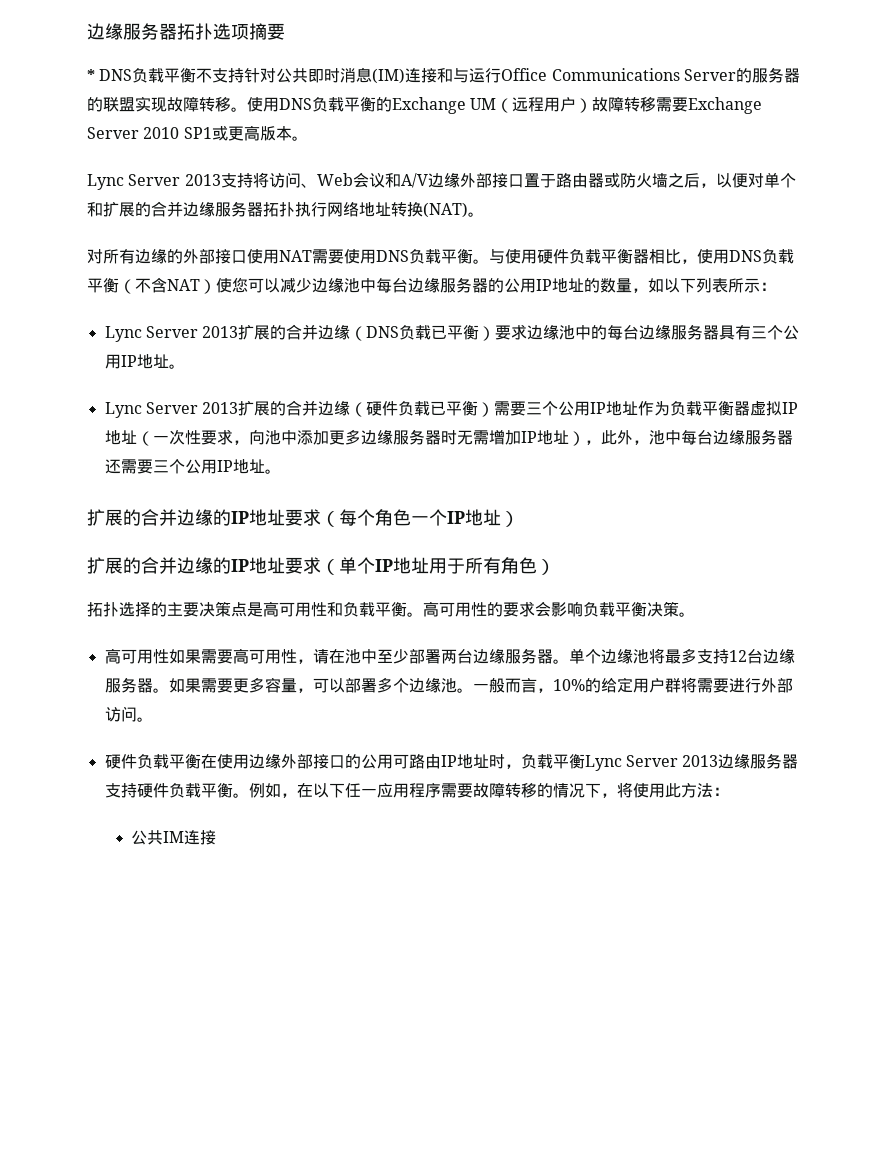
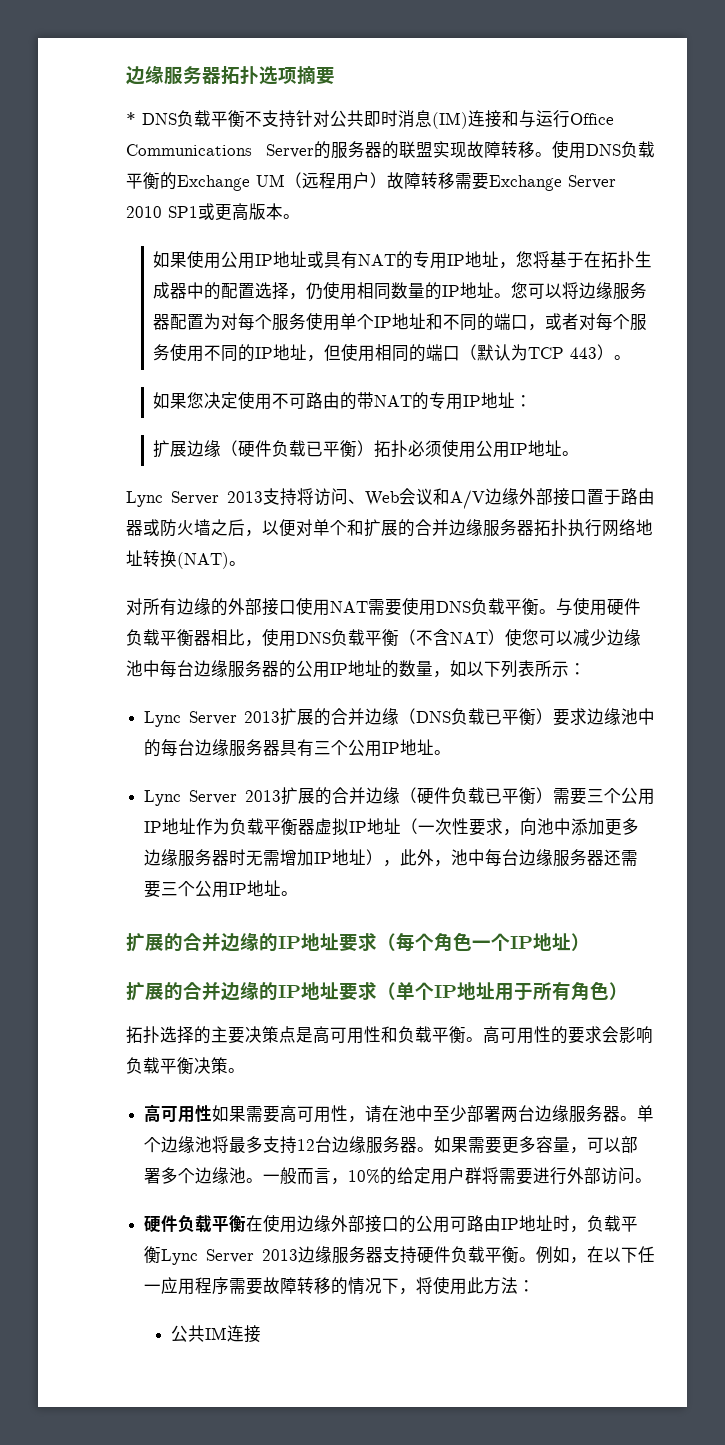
+ 如果使用公用IP地址或具有NAT的专用IP地址，您将基于在拓扑生成器中的配置选择，仍使用相同数量的IP地址。您可以将边缘服务器配置为对每个服务使用单个IP地址和不同的端口，或者对每个服务使用不同的IP地址，但使用相同的端口（默认为TCP 443）。
+ 如果您决定使用不可路由的带NAT的专用IP地址：
+ 扩展边缘（硬件负载已平衡）拓扑必须使用公用IP地址。

